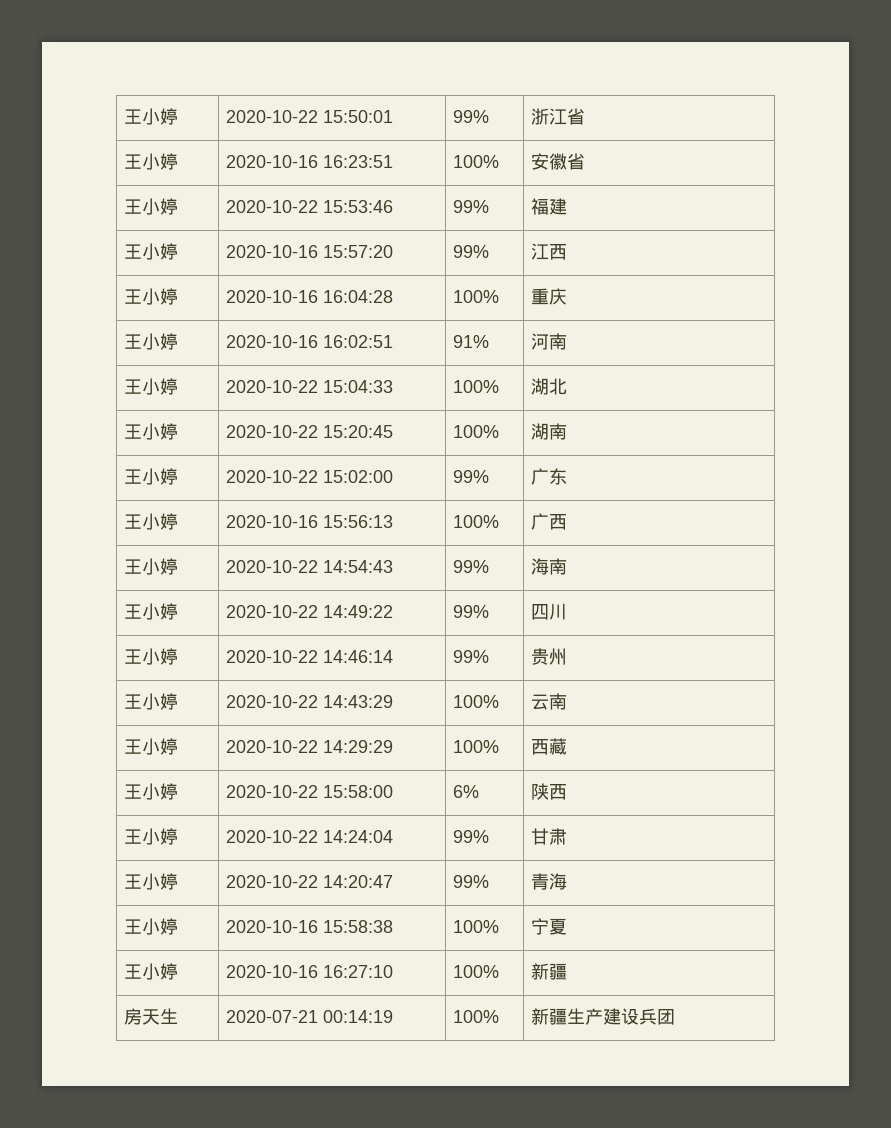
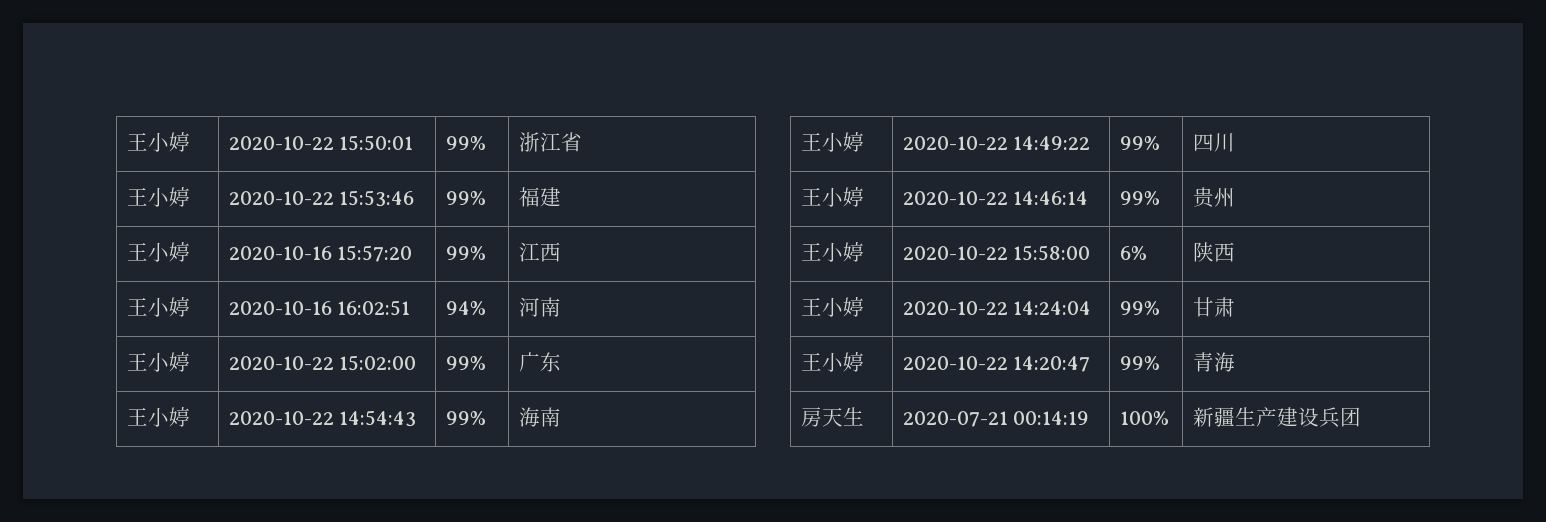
- 王小婷 | 2020-10-16 16:23:51 | 100% | 安徽省
- 王小婷 | 2020-10-16 16:04:28 | 100% | 重庆
- 王小婷 | 2020-10-16 16:02:51 | 91% | 河南
+ 王小婷 | 2020-10-16 16:02:51 | 94% | 河南
- 王小婷 | 2020-10-22 15:04:33 | 100% | 湖北
- 王小婷 | 2020-10-22 15:20:45 | 100% | 湖南
- 王小婷 | 2020-10-16 15:56:13 | 100% | 广西
- 王小婷 | 2020-10-22 14:43:29 | 100% | 云南
- 王小婷 | 2020-10-22 14:29:29 | 100% | 西藏
- 王小婷 | 2020-10-16 15:58:38 | 100% | 宁夏
- 王小婷 | 2020-10-16 16:27:10 | 100% | 新疆

